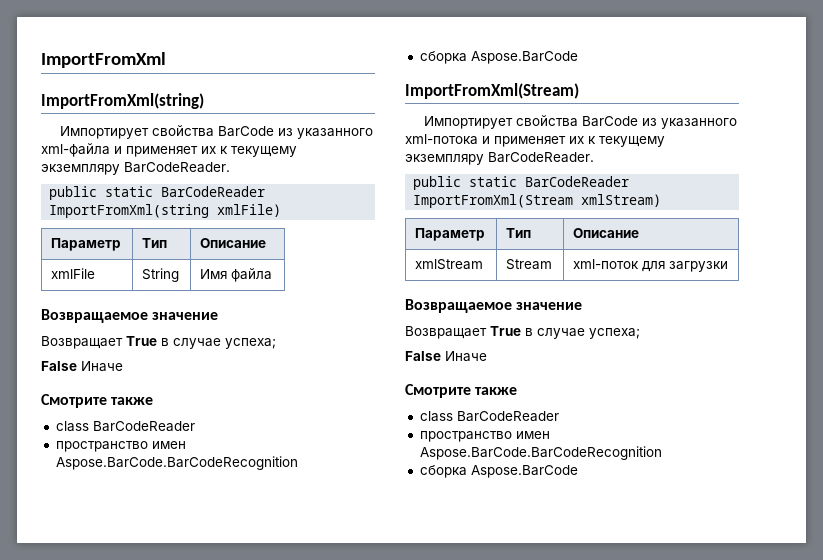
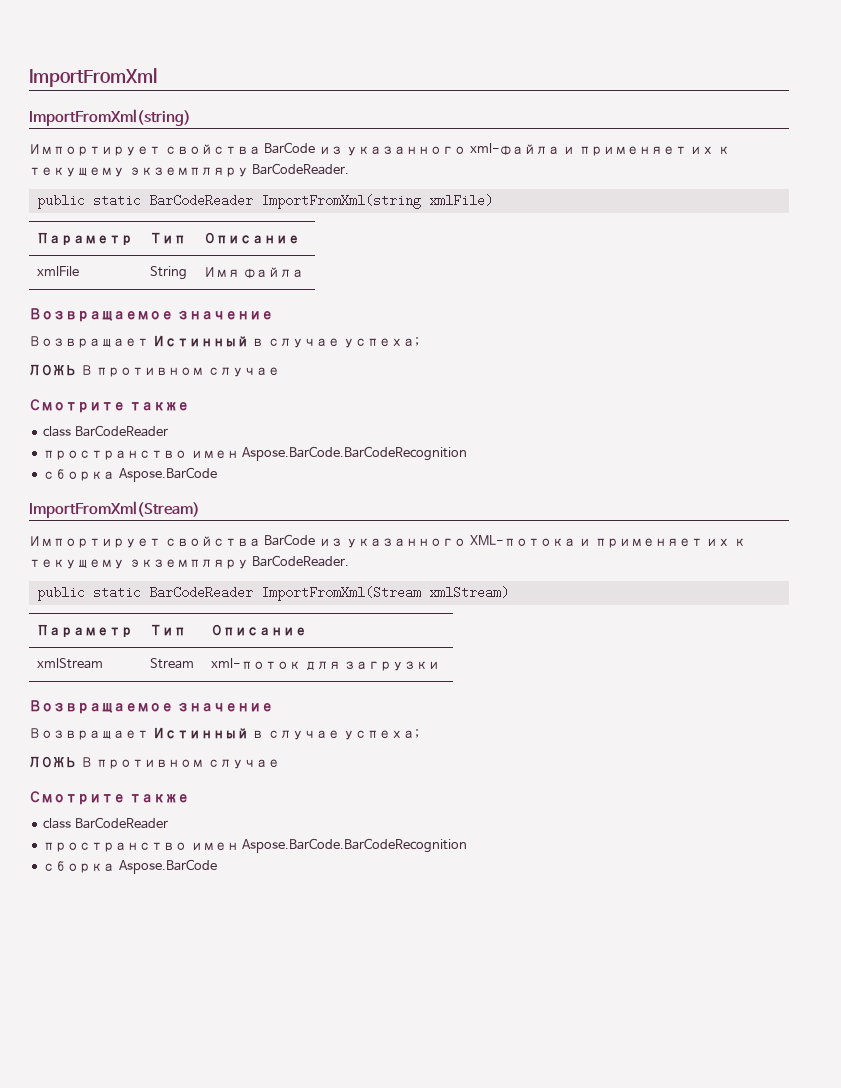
  xmlFile | String | Имя файла
  Возвращаемое значение
- Возвращает True в случае успеха;
- False Иначе
+ Возвращает Истинный в случае успеха;
+ ЛОЖЬ В противном случае
- Импортирует свойства BarCode из указанного xml-потока и применяет их к текущему экземпляру BarCodeReader.
+ Импортирует свойства BarCode из указанного XML-потока и применяет их к текущему экземпляру BarCodeReader.
  xmlStream | Stream | xml-поток для загрузки
  Возвращаемое значение
- Возвращает True в случае успеха;
- False Иначе
+ Возвращает Истинный в случае успеха;
+ ЛОЖЬ В противном случае

